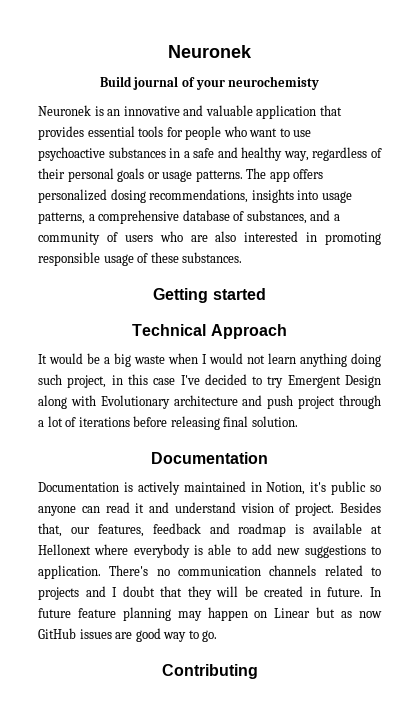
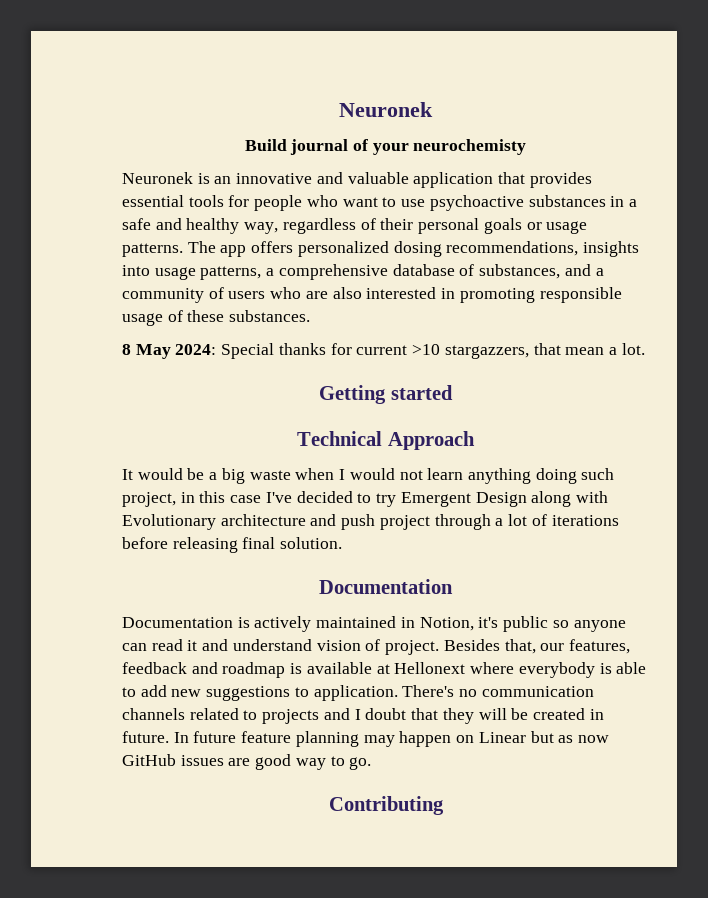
+ 8 May 2024: Special thanks for current >10 stargazzers, that mean a lot.

